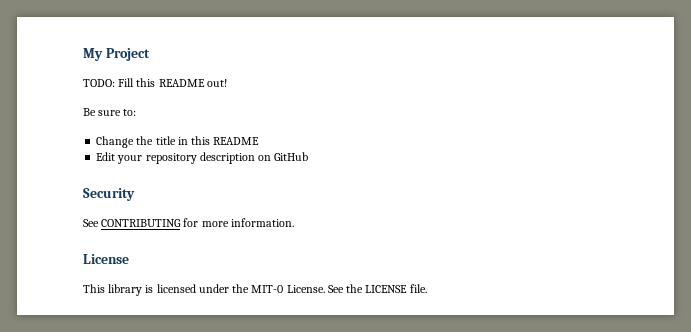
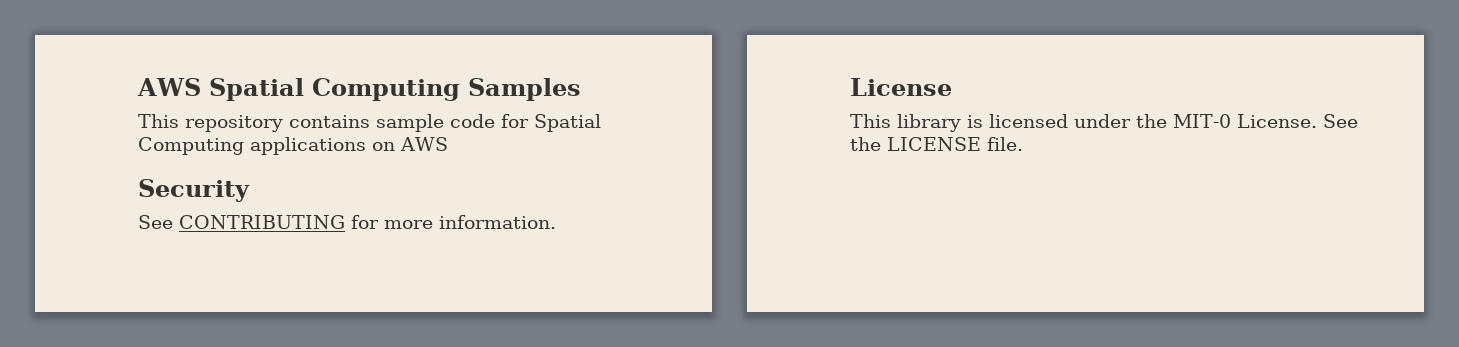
- My Project
- TODO: Fill this README out!
- Be sure to:
- Change the title in this README
- Edit your repository description on GitHub
+ AWS Spatial Computing Samples
+ This repository contains sample code for Spatial Computing applications on AWS

